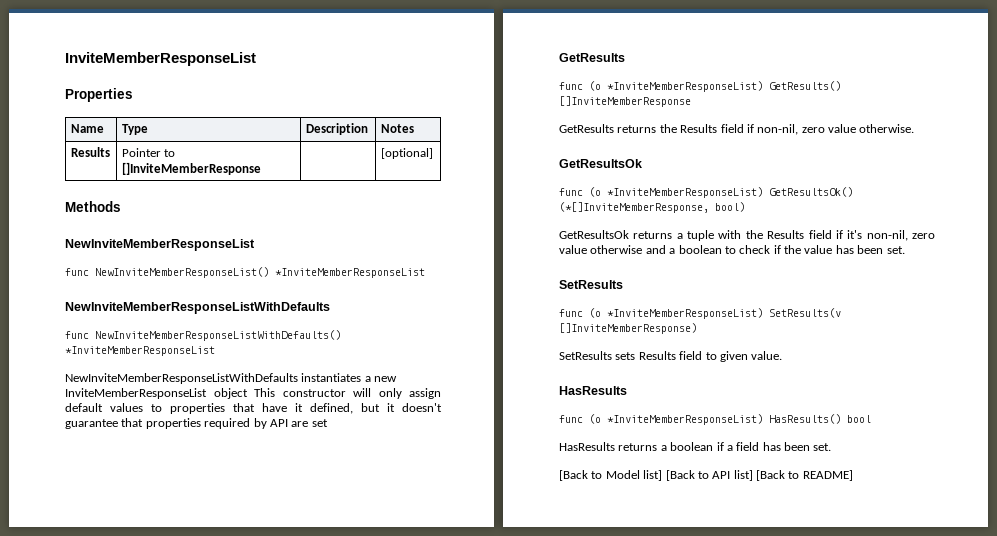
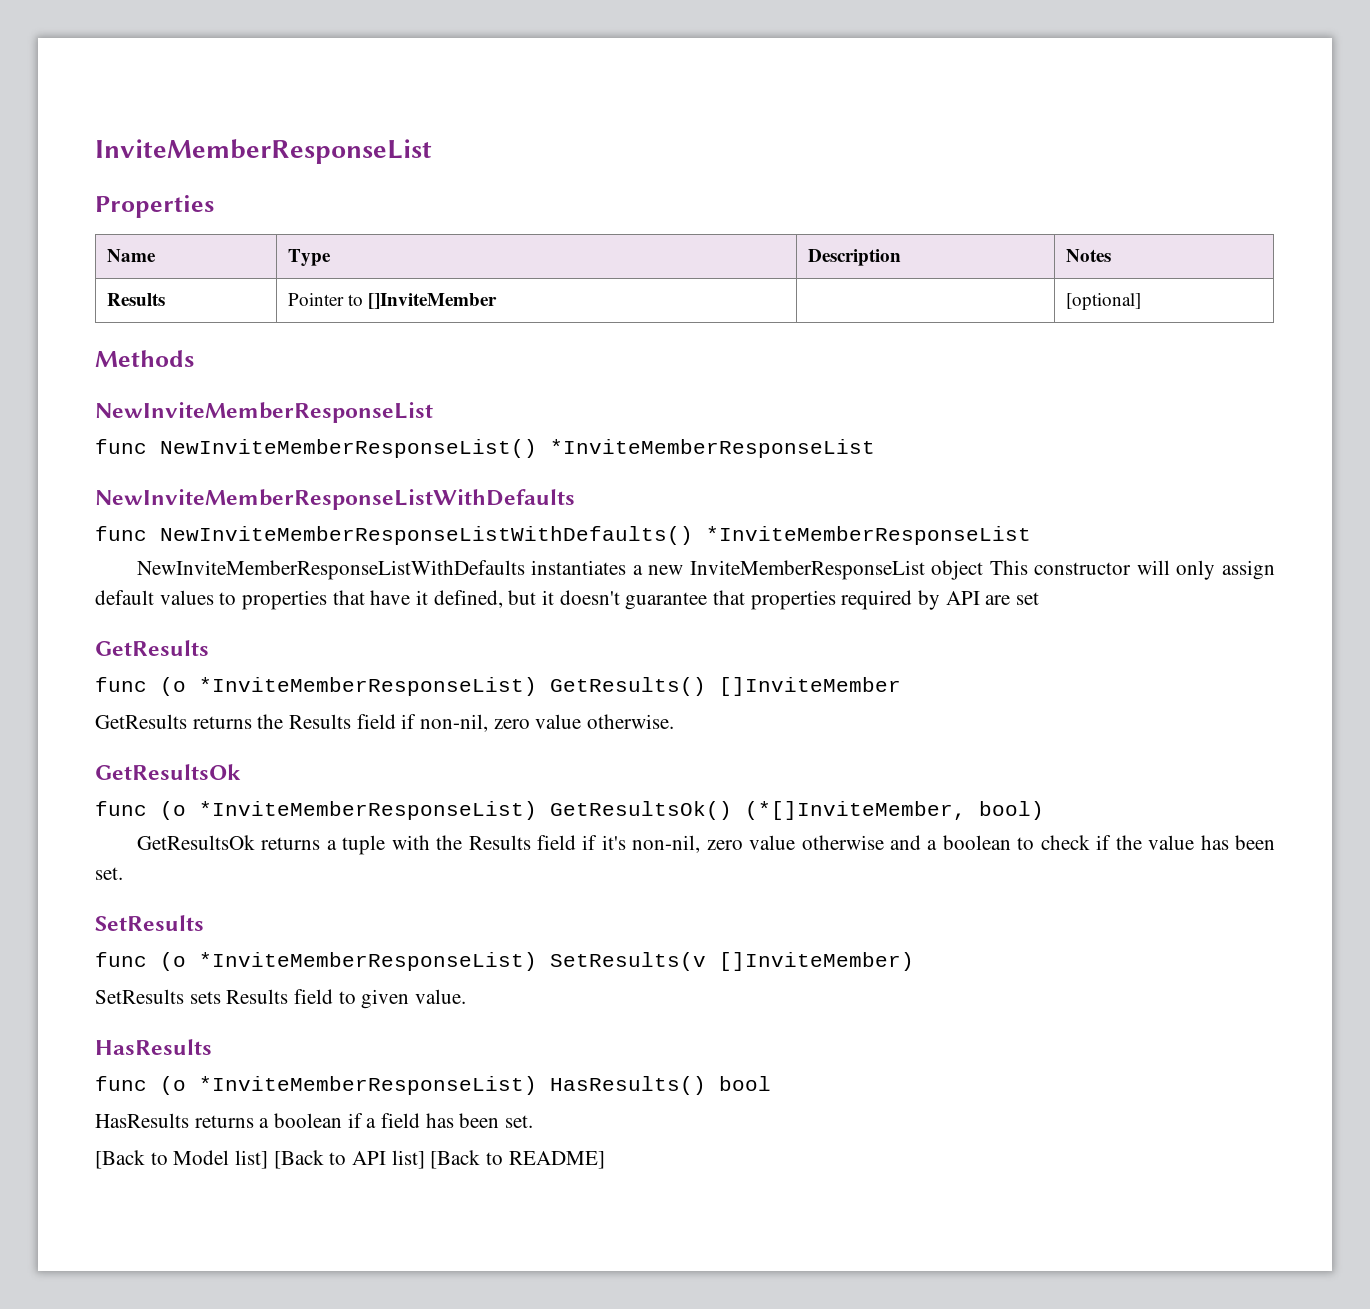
- Results | Pointer to []InviteMemberResponse | | [optional]
+ Results | Pointer to []InviteMember | | [optional]
- func (o *InviteMemberResponseList) GetResults() []InviteMemberResponse
+ func (o *InviteMemberResponseList) GetResults() []InviteMember
- func (o *InviteMemberResponseList) GetResultsOk() (*[]InviteMemberResponse, bool)
+ func (o *InviteMemberResponseList) GetResultsOk() (*[]InviteMember, bool)
- func (o *InviteMemberResponseList) SetResults(v []InviteMemberResponse)
+ func (o *InviteMemberResponseList) SetResults(v []InviteMember)

